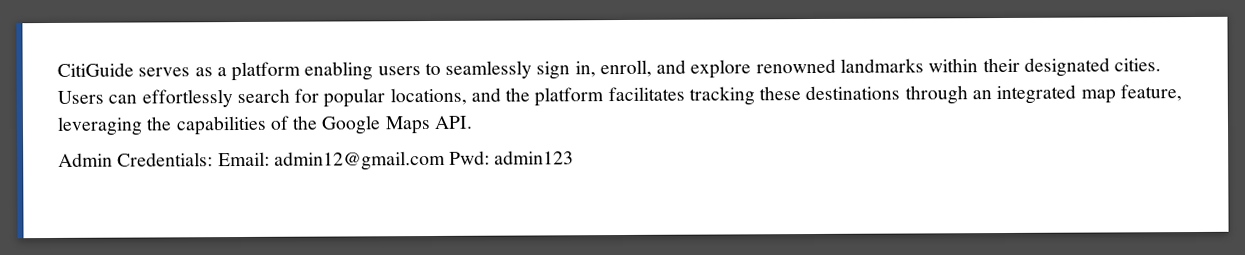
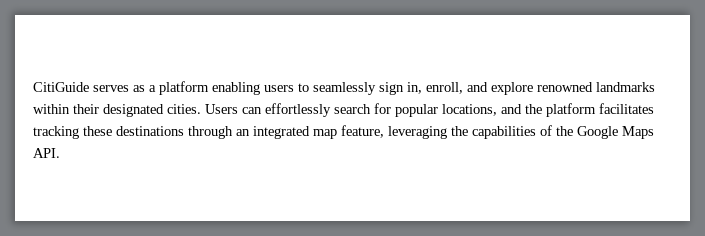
- Admin Credentials: Email: admin12@gmail.com Pwd: admin123

